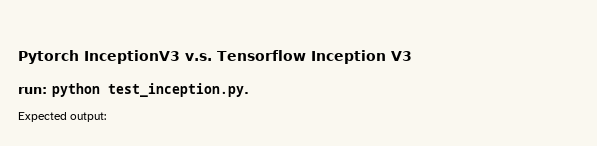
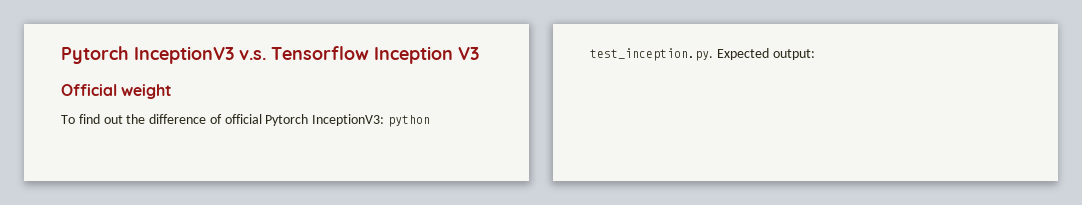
- run: python test_inception.py.
- Expected output:
+ Official weight
+ To find out the difference of official Pytorch InceptionV3: python test_inception.py. Expected output:

